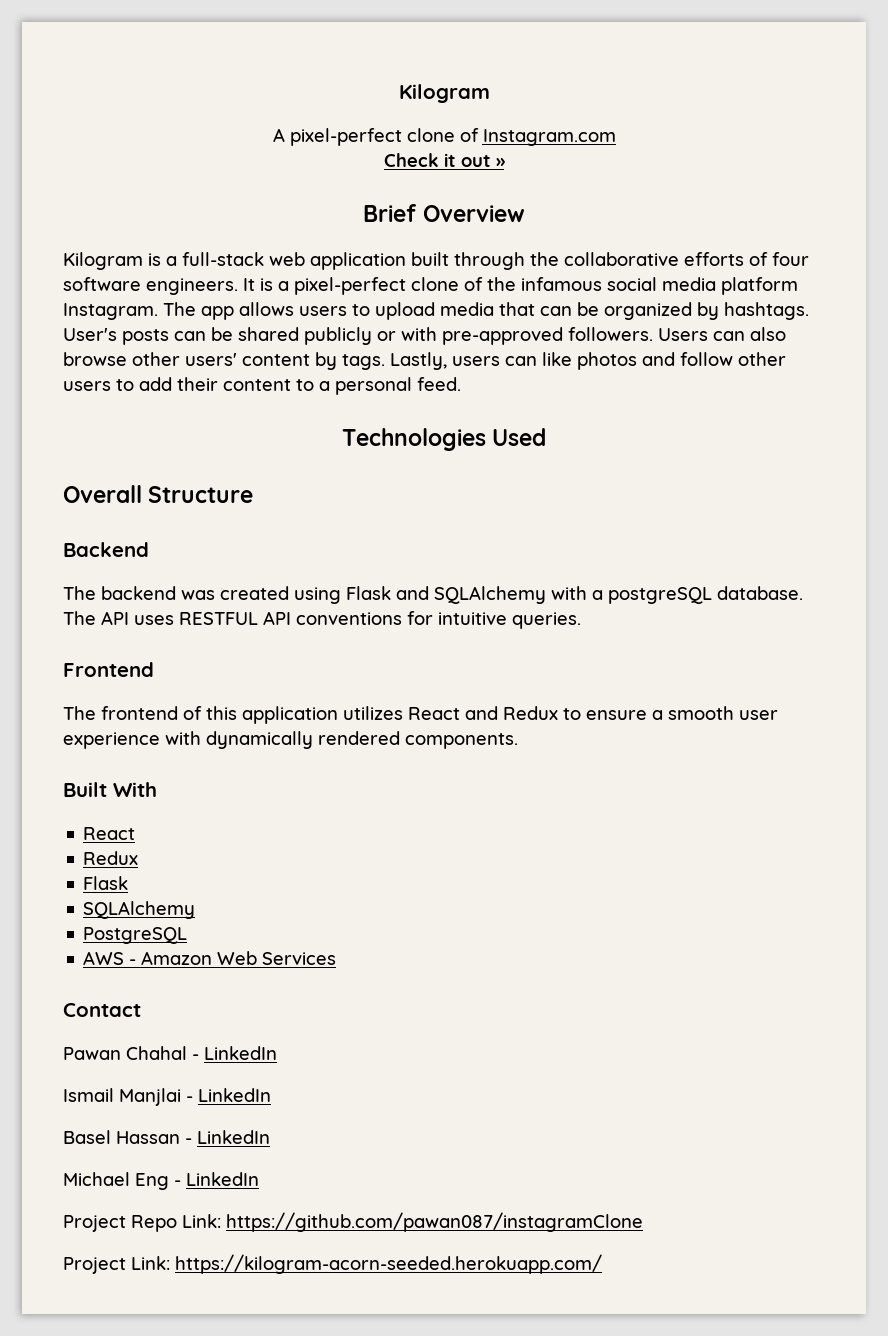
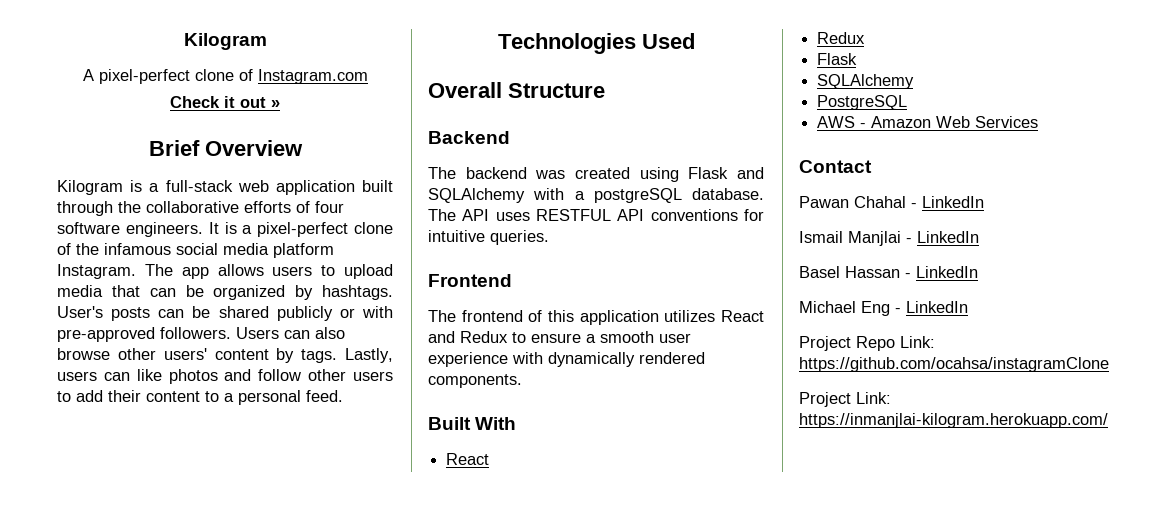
- Project Repo Link: https://github.com/pawan087/instagramClone
+ Project Repo Link: https://github.com/ocahsa/instagramClone
- Project Link: https://kilogram-acorn-seeded.herokuapp.com/
+ Project Link: https://inmanjlai-kilogram.herokuapp.com/

